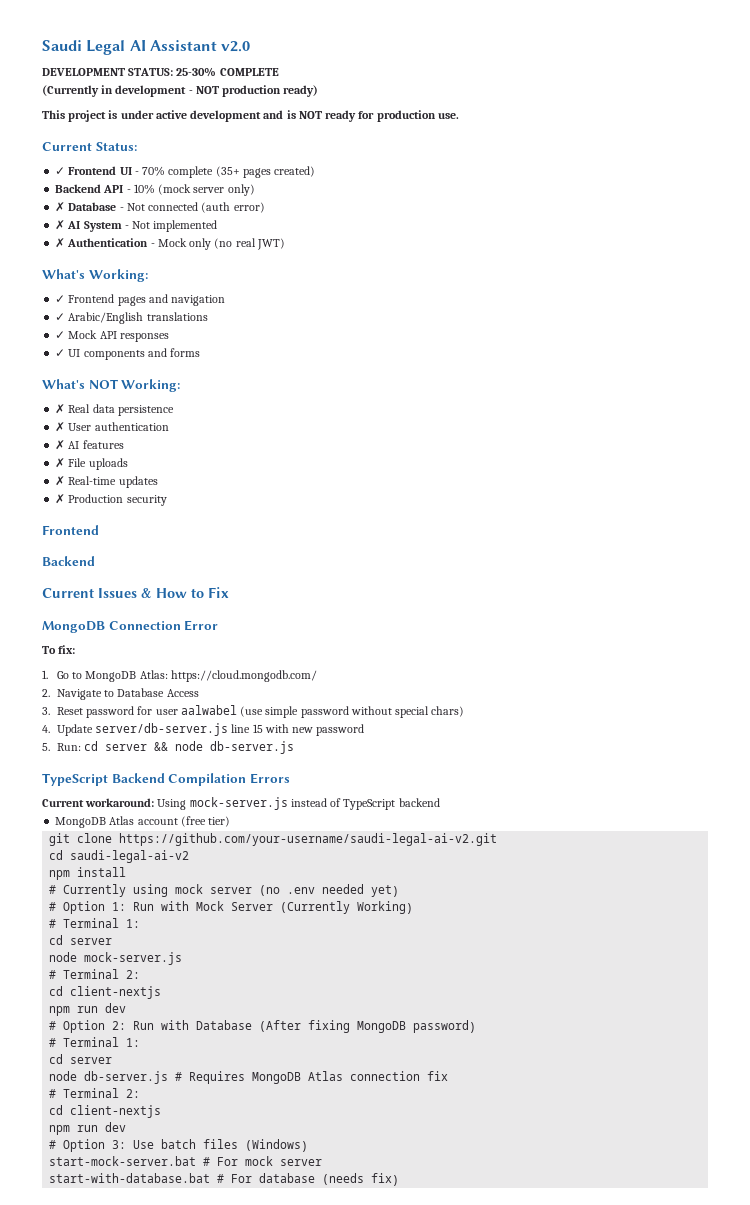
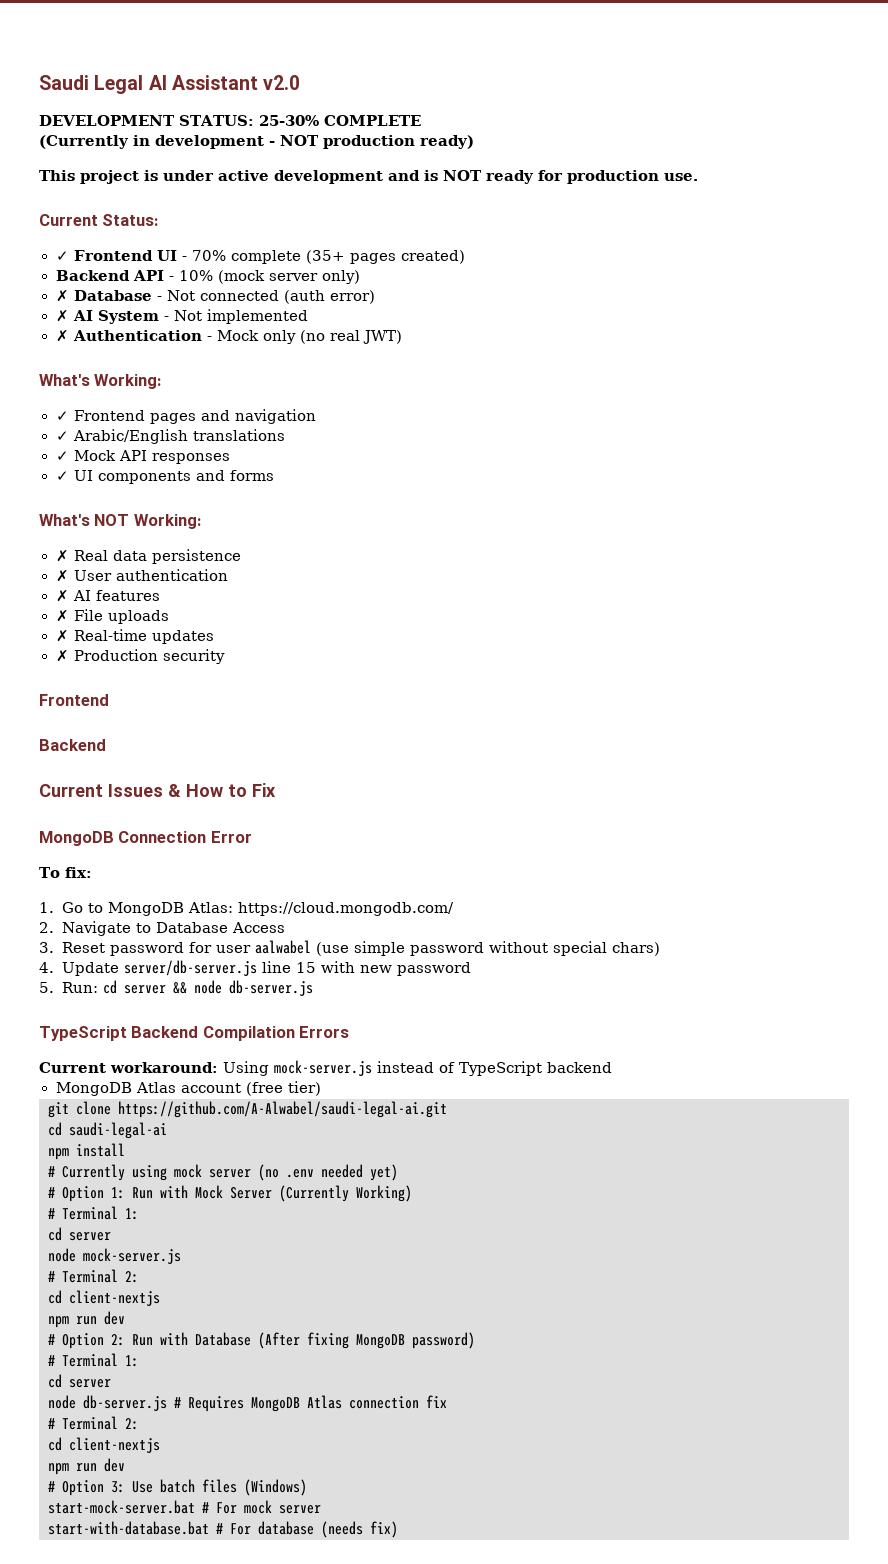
- git clone https://github.com/your-username/saudi-legal-ai-v2.git
- cd saudi-legal-ai-v2
+ git clone https://github.com/A-Alwabel/saudi-legal-ai.git
+ cd saudi-legal-ai

